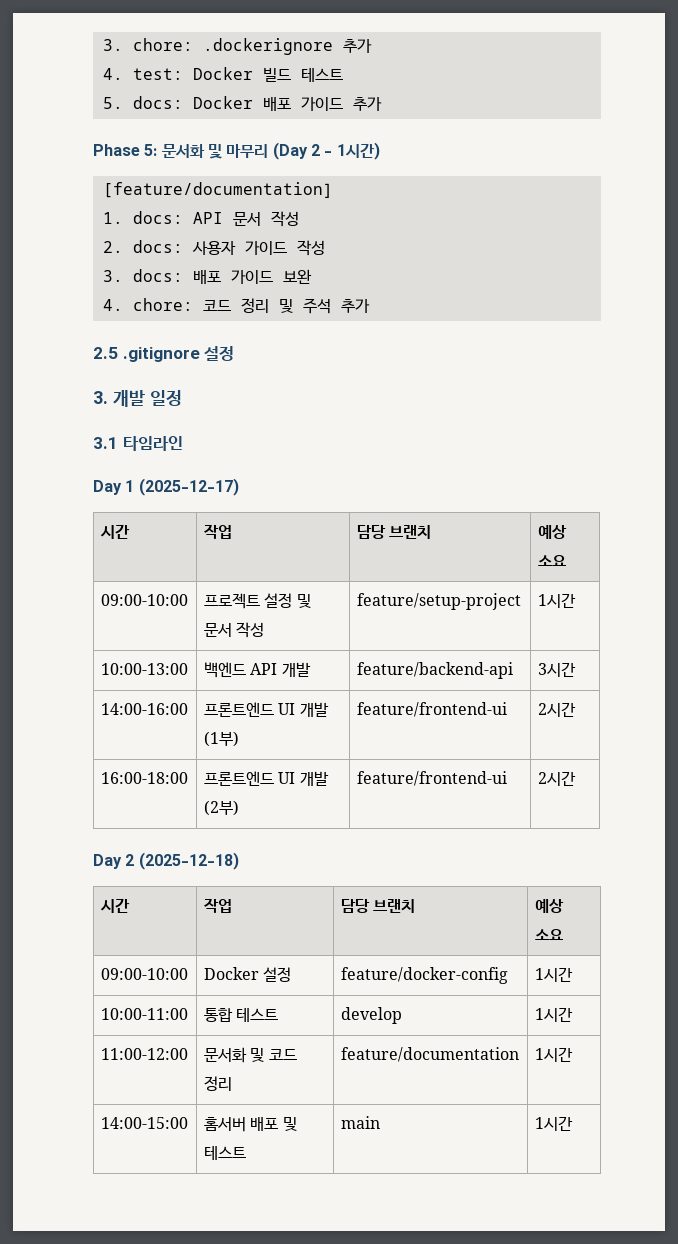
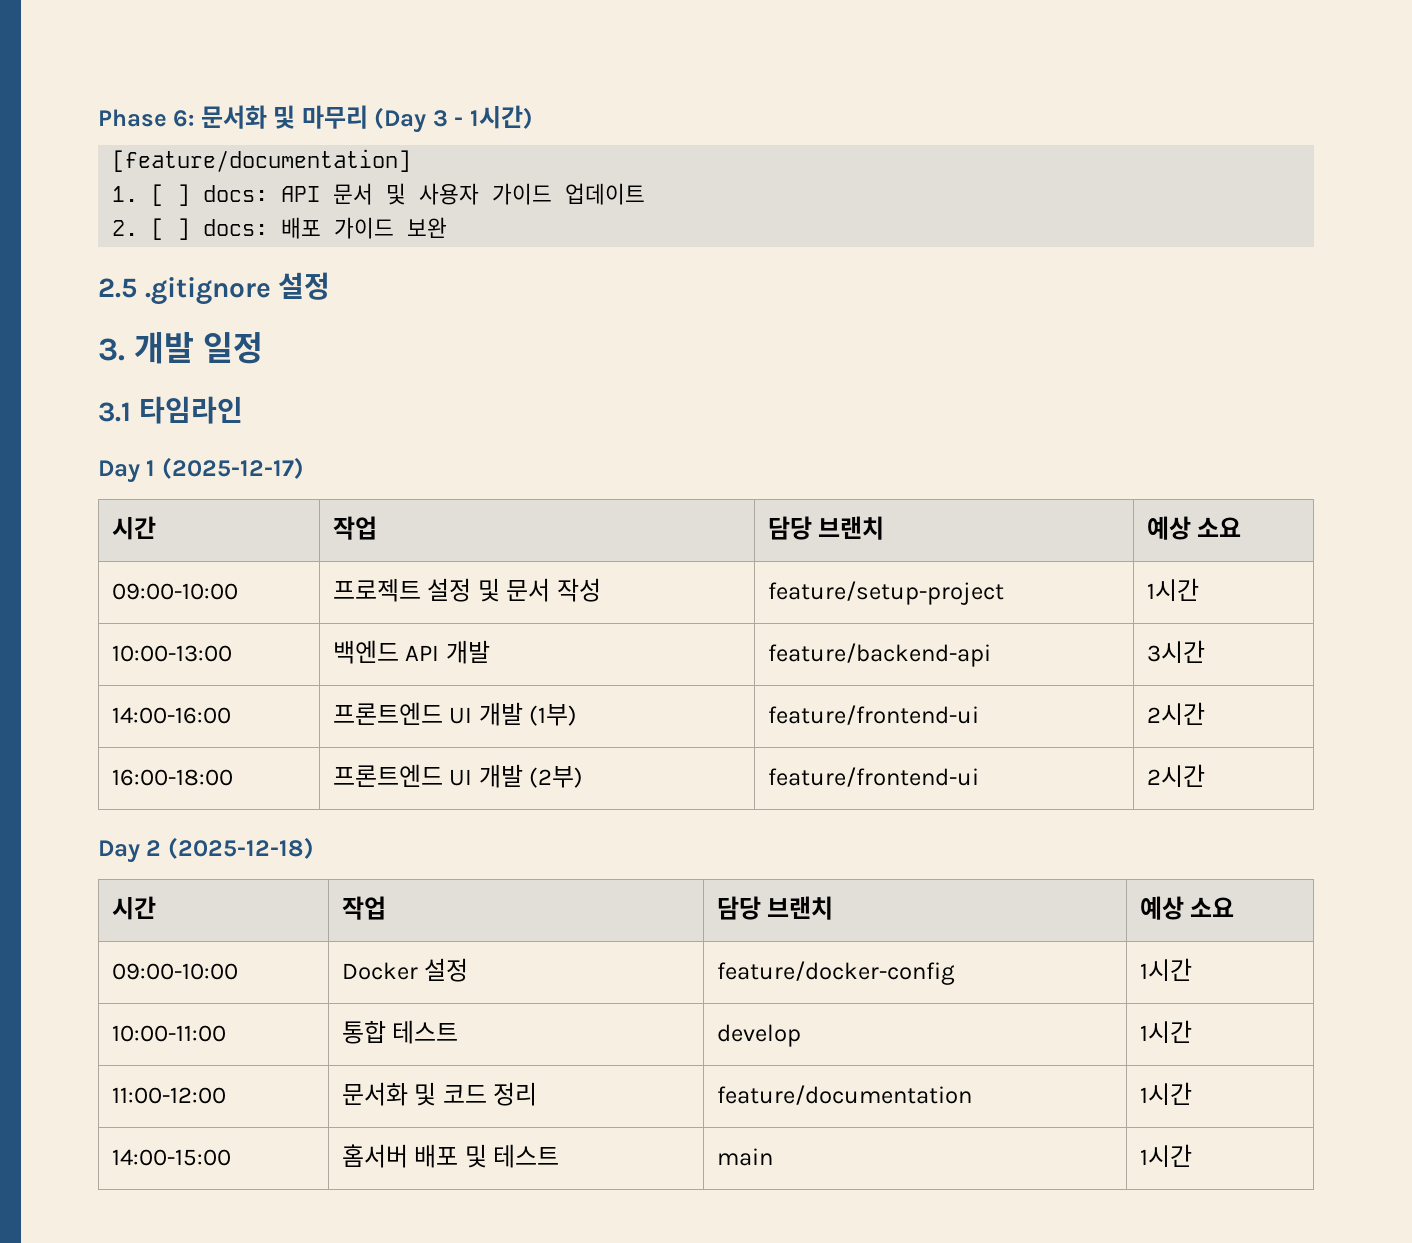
- 3. chore: .dockerignore 추가
- 4. test: Docker 빌드 테스트
- 5. docs: Docker 배포 가이드 추가
- Phase 5: 문서화 및 마무리 (Day 2 - 1시간)
+ Phase 6: 문서화 및 마무리 (Day 3 - 1시간)
- 1. docs: API 문서 작성
- 2. docs: 사용자 가이드 작성
- 3. docs: 배포 가이드 보완
- 4. chore: 코드 정리 및 주석 추가
+ 1. [ ] docs: API 문서 및 사용자 가이드 업데이트
+ 2. [ ] docs: 배포 가이드 보완

